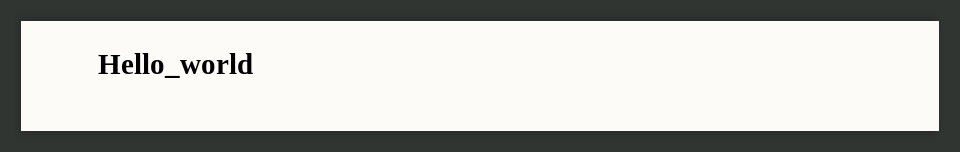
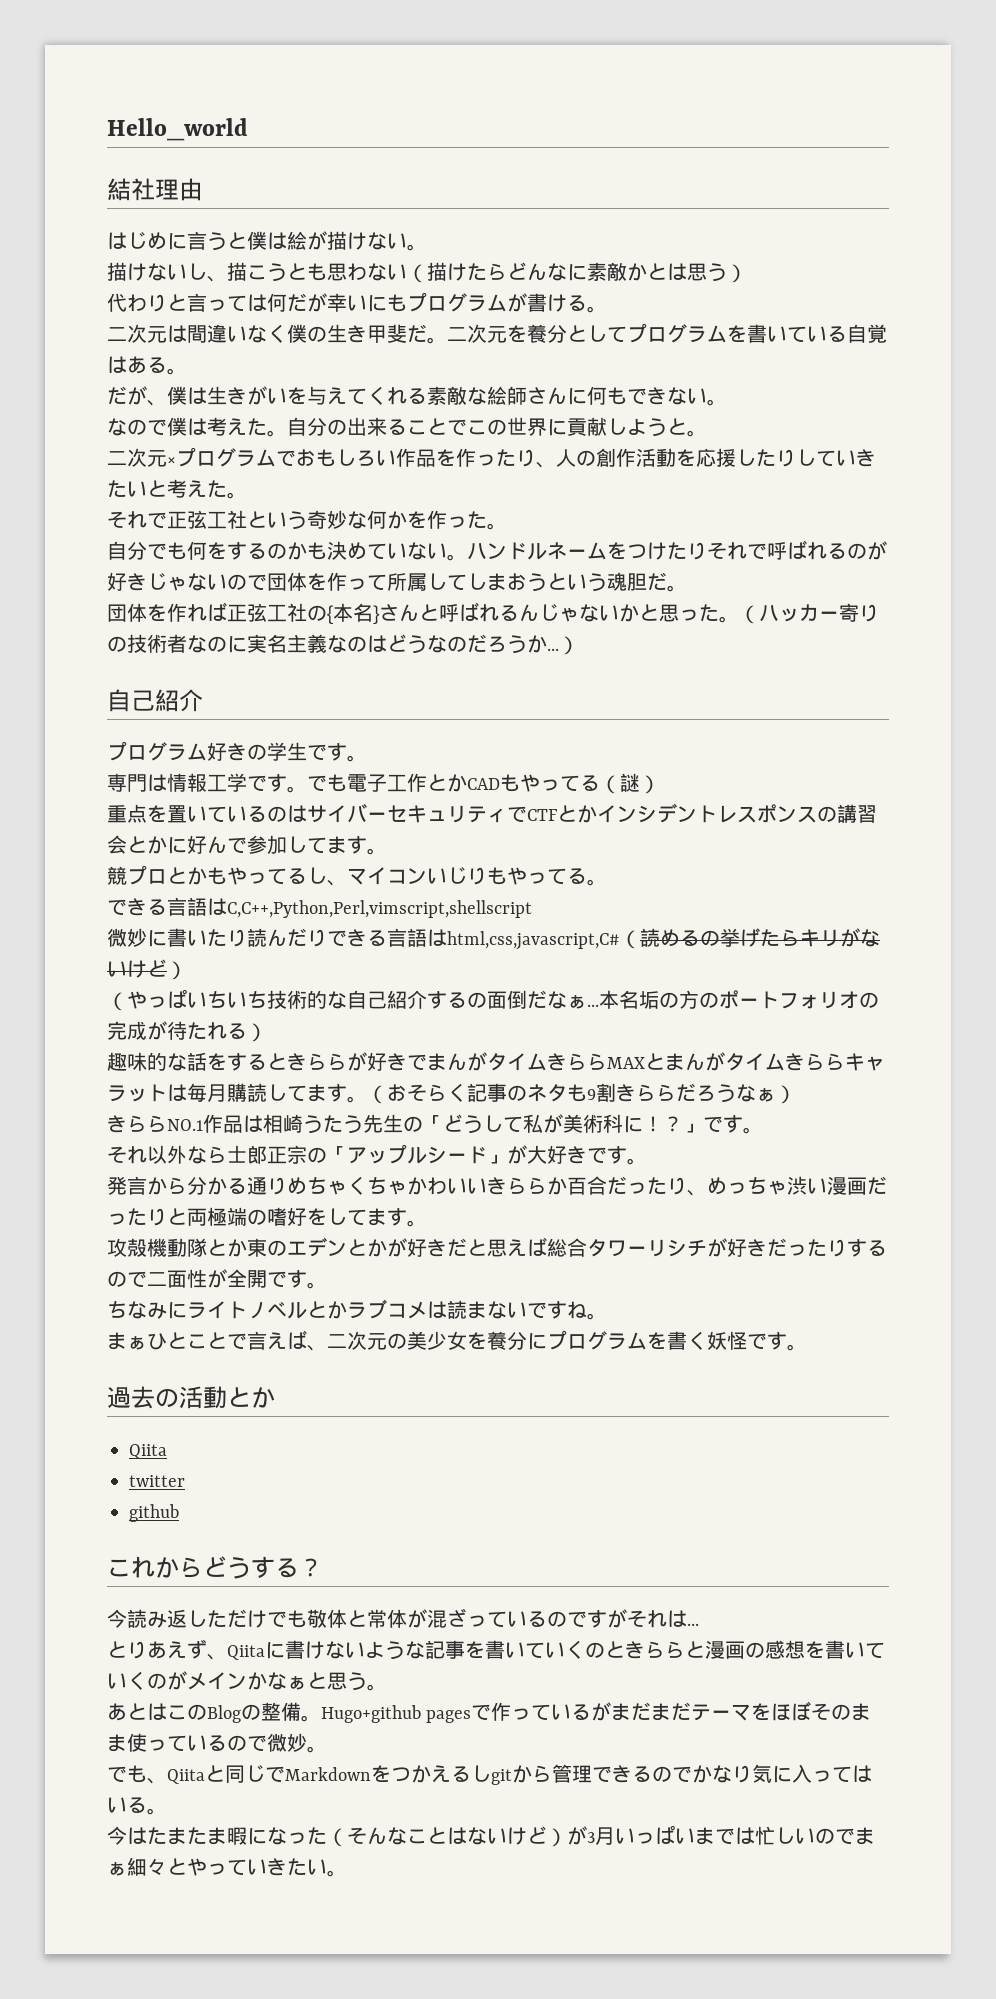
+ 結社理由
+ はじめに言うと僕は絵が描けない。
+ 描けないし、描こうとも思わない（描けたらどんなに素敵かとは思う）
+ 代わりと言っては何だが幸いにもプログラムが書ける。
+ 二次元は間違いなく僕の生き甲斐だ。二次元を養分としてプログラムを書いている自覚はある。
+ だが、僕は生きがいを与えてくれる素敵な絵師さんに何もできない。
+ なので僕は考えた。自分の出来ることでこの世界に貢献しようと。
+ 二次元×プログラムでおもしろい作品を作ったり、人の創作活動を応援したりしていきたいと考えた。
+ それで正弦工社という奇妙な何かを作った。
+ 自分でも何をするのかも決めていない。ハンドルネームをつけたりそれで呼ばれるのが好きじゃないので団体を作って所属してしまおうという魂胆だ。
+ 団体を作れば正弦工社の{本名}さんと呼ばれるんじゃないかと思った。（ハッカー寄りの技術者なのに実名主義なのはどうなのだろうか...）
+ 自己紹介
+ プログラム好きの学生です。
+ 専門は情報工学です。でも電子工作とかCADもやってる（謎）
+ 重点を置いているのはサイバーセキュリティでCTFとかインシデントレスポンスの講習会とかに好んで参加してます。
+ 競プロとかもやってるし、マイコンいじりもやってる。
+ できる言語はC,C++,Python,Perl,vimscript,shellscript
+ 微妙に書いたり読んだりできる言語はhtml,css,javascript,C#（読めるの挙げたらキリがないけど）
+ （やっぱいちいち技術的な自己紹介するの面倒だなぁ...本名垢の方のポートフォリオの完成が待たれる）
+ 趣味的な話をするときららが好きでまんがタイムきららMAXとまんがタイムきららキャラットは毎月購読してます。（おそらく記事のネタも9割きららだろうなぁ）
+ きららNO.1作品は相崎うたう先生の「どうして私が美術科に！？」です。
+ それ以外なら士郎正宗の「アップルシード」が大好きです。
+ 発言から分かる通りめちゃくちゃかわいいきららか百合だったり、めっちゃ渋い漫画だったりと両極端の嗜好をしてます。
+ 攻殻機動隊とか東のエデンとかが好きだと思えば総合タワーリシチが好きだったりするので二面性が全開です。
+ ちなみにライトノベルとかラブコメは読まないですね。
+ まぁひとことで言えば、二次元の美少女を養分にプログラムを書く妖怪です。
+ 過去の活動とか
+ Qiita
+ twitter
+ github
+ これからどうする？
+ 今読み返しただけでも敬体と常体が混ざっているのですがそれは...
+ とりあえず、Qiitaに書けないような記事を書いていくのときららと漫画の感想を書いていくのがメインかなぁと思う。
+ あとはこのBlogの整備。Hugo+github pagesで作っているがまだまだテーマをほぼそのまま使っているので微妙。
+ でも、Qiitaと同じでMarkdownをつかえるしgitから管理できるのでかなり気に入ってはいる。
+ 今はたまたま暇になった（そんなことはないけど）が3月いっぱいまでは忙しいのでまぁ細々とやっていきたい。

